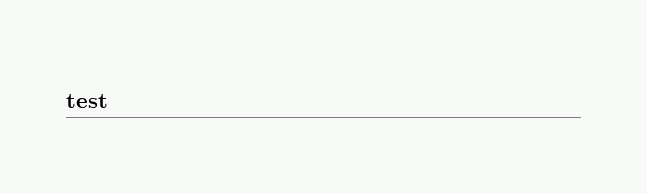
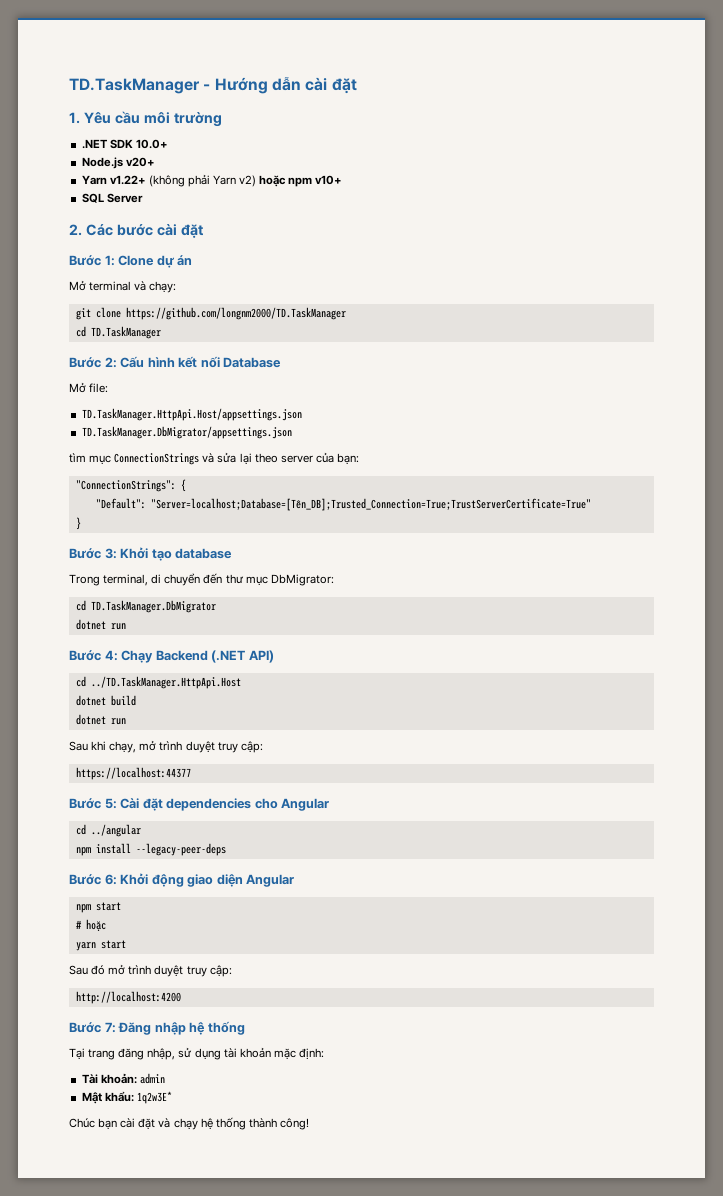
- test
+ TD.TaskManager - Hướng dẫn cài đặt
+ 1. Yêu cầu môi trường
+ .NET SDK 10.0+
+ Node.js v20+
+ Yarn v1.22+ (không phải Yarn v2) hoặc npm v10+
+ SQL Server
+ 2. Các bước cài đặt
+ Bước 1: Clone dự án
+ Mở terminal và chạy:
+ git clone https://github.com/longnm2000/TD.TaskManager
+ cd TD.TaskManager
+ Bước 2: Cấu hình kết nối Database
+ Mở file:
+ TD.TaskManager.HttpApi.Host/appsettings.json
+ TD.TaskManager.DbMigrator/appsettings.json
+ tìm mục ConnectionStrings và sửa lại theo server của bạn:
+ "ConnectionStrings": {
+ "Default": "Server=localhost;Database=[Tên_DB];Trusted_Connection=True;TrustServerCertificate=True"
+ }
+ Bước 3: Khởi tạo database
+ Trong terminal, di chuyển đến thư mục DbMigrator:
+ cd TD.TaskManager.DbMigrator
+ dotnet run
+ Bước 4: Chạy Backend (.NET API)
+ cd ../TD.TaskManager.HttpApi.Host
+ dotnet build
+ dotnet run
+ Sau khi chạy, mở trình duyệt truy cập:
+ https://localhost:44377
+ Bước 5: Cài đặt dependencies cho Angular
+ cd ../angular
+ npm install --legacy-peer-deps
+ Bước 6: Khởi động giao diện Angular
+ npm start
+ # hoặc
+ yarn start
+ Sau đó mở trình duyệt truy cập:
+ http://localhost:4200
+ Bước 7: Đăng nhập hệ thống
+ Tại trang đăng nhập, sử dụng tài khoản mặc định:
+ Tài khoản: admin
+ Mật khẩu: 1q2w3E*
+ Chúc bạn cài đặt và chạy hệ thống thành công!

